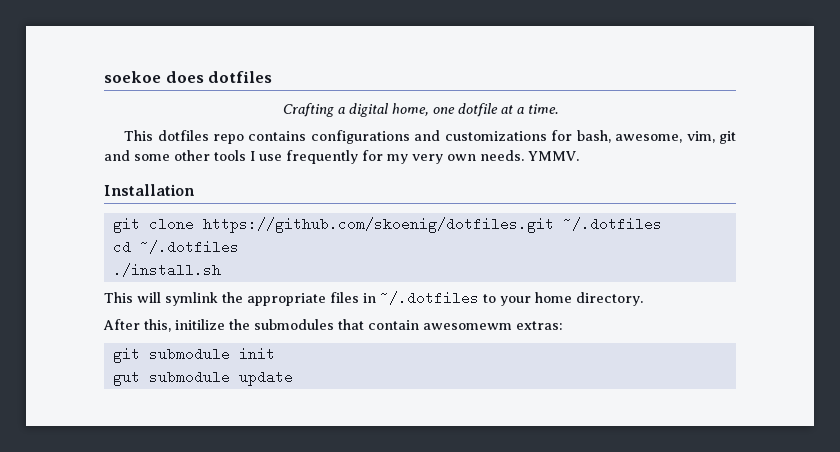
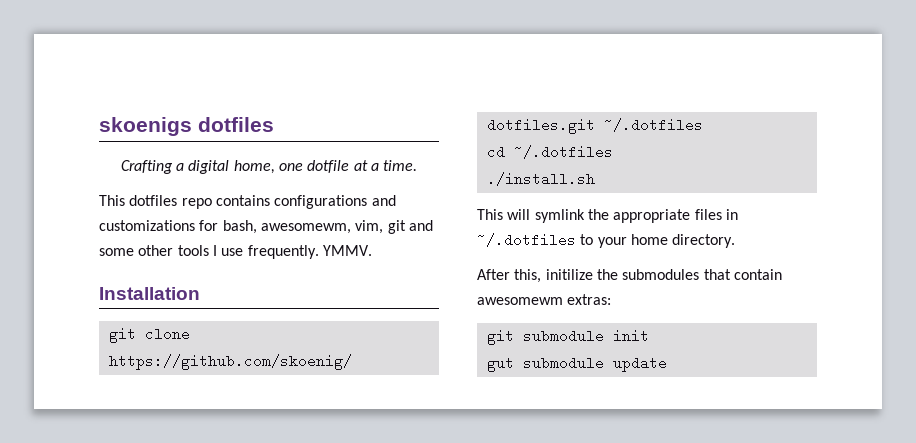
- soekoe does dotfiles
+ skoenigs dotfiles
- This dotfiles repo contains configurations and customizations for bash, awesome, vim, git and some other tools I use frequently for my very own needs.
+ This dotfiles repo contains configurations and customizations for bash, awesomewm, vim, git and some other tools I use frequently.

